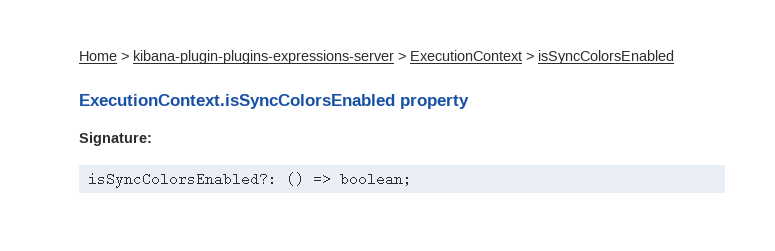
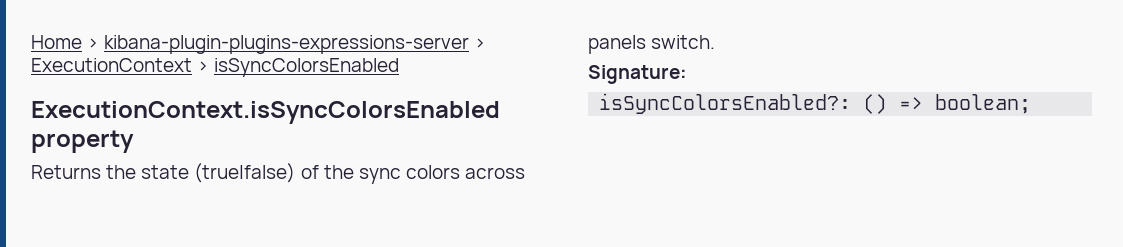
+ Returns the state (true|false) of the sync colors across panels switch.

